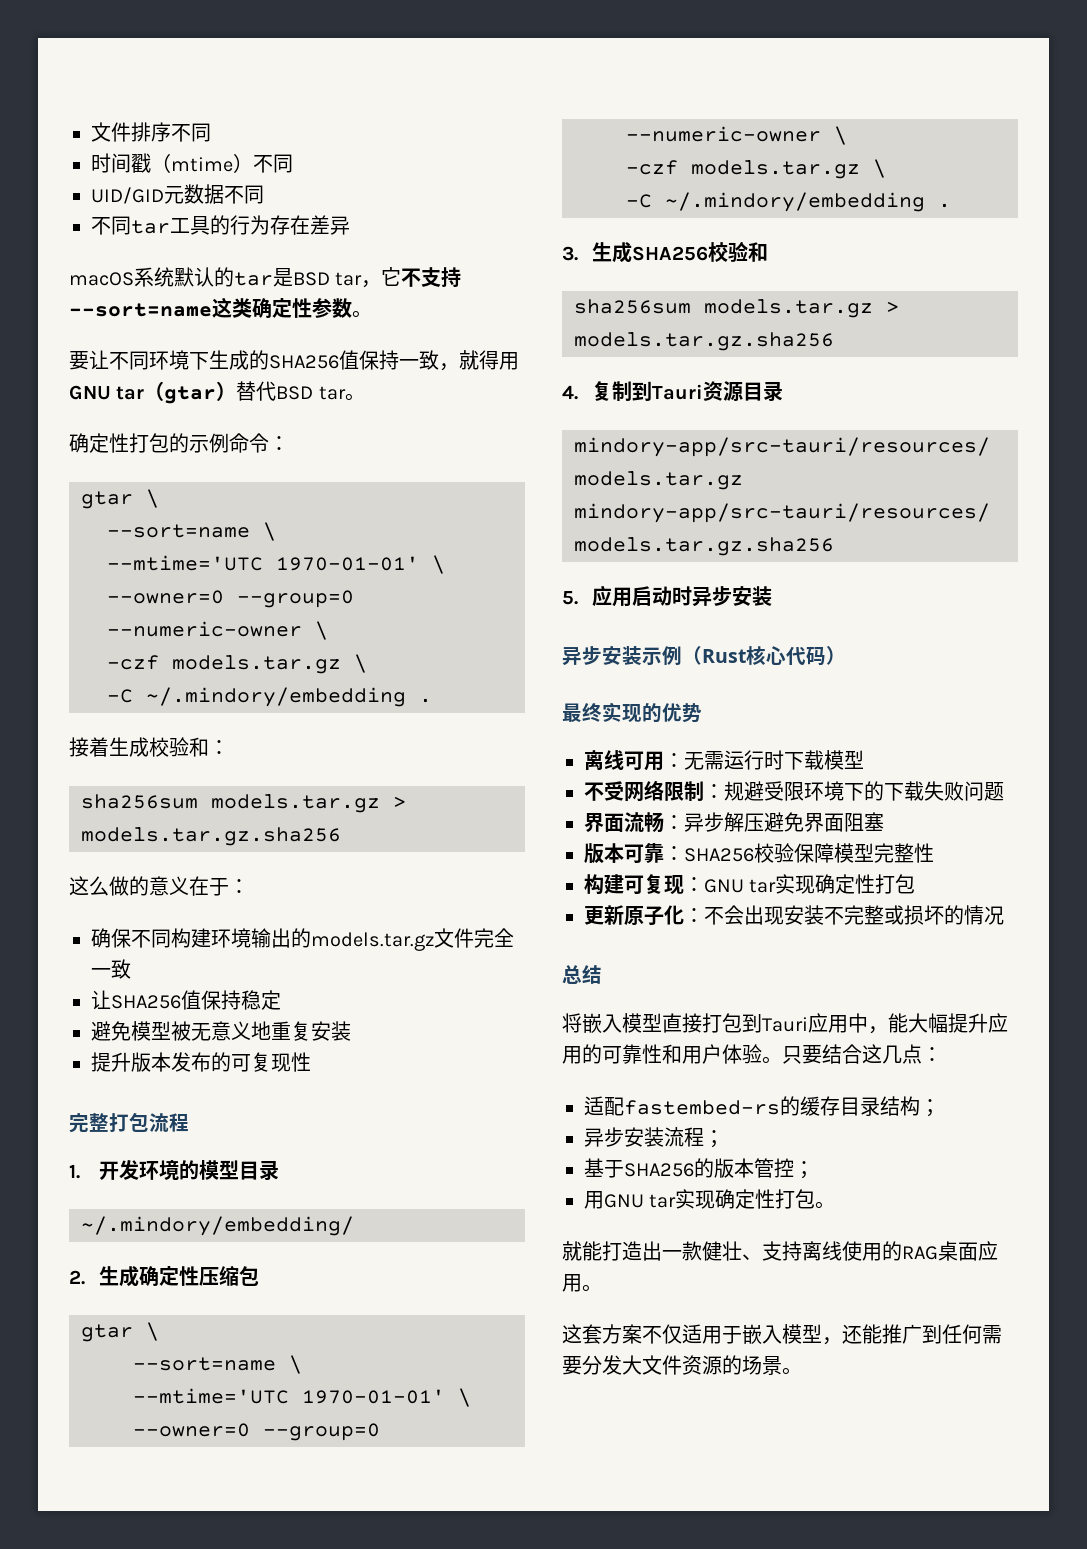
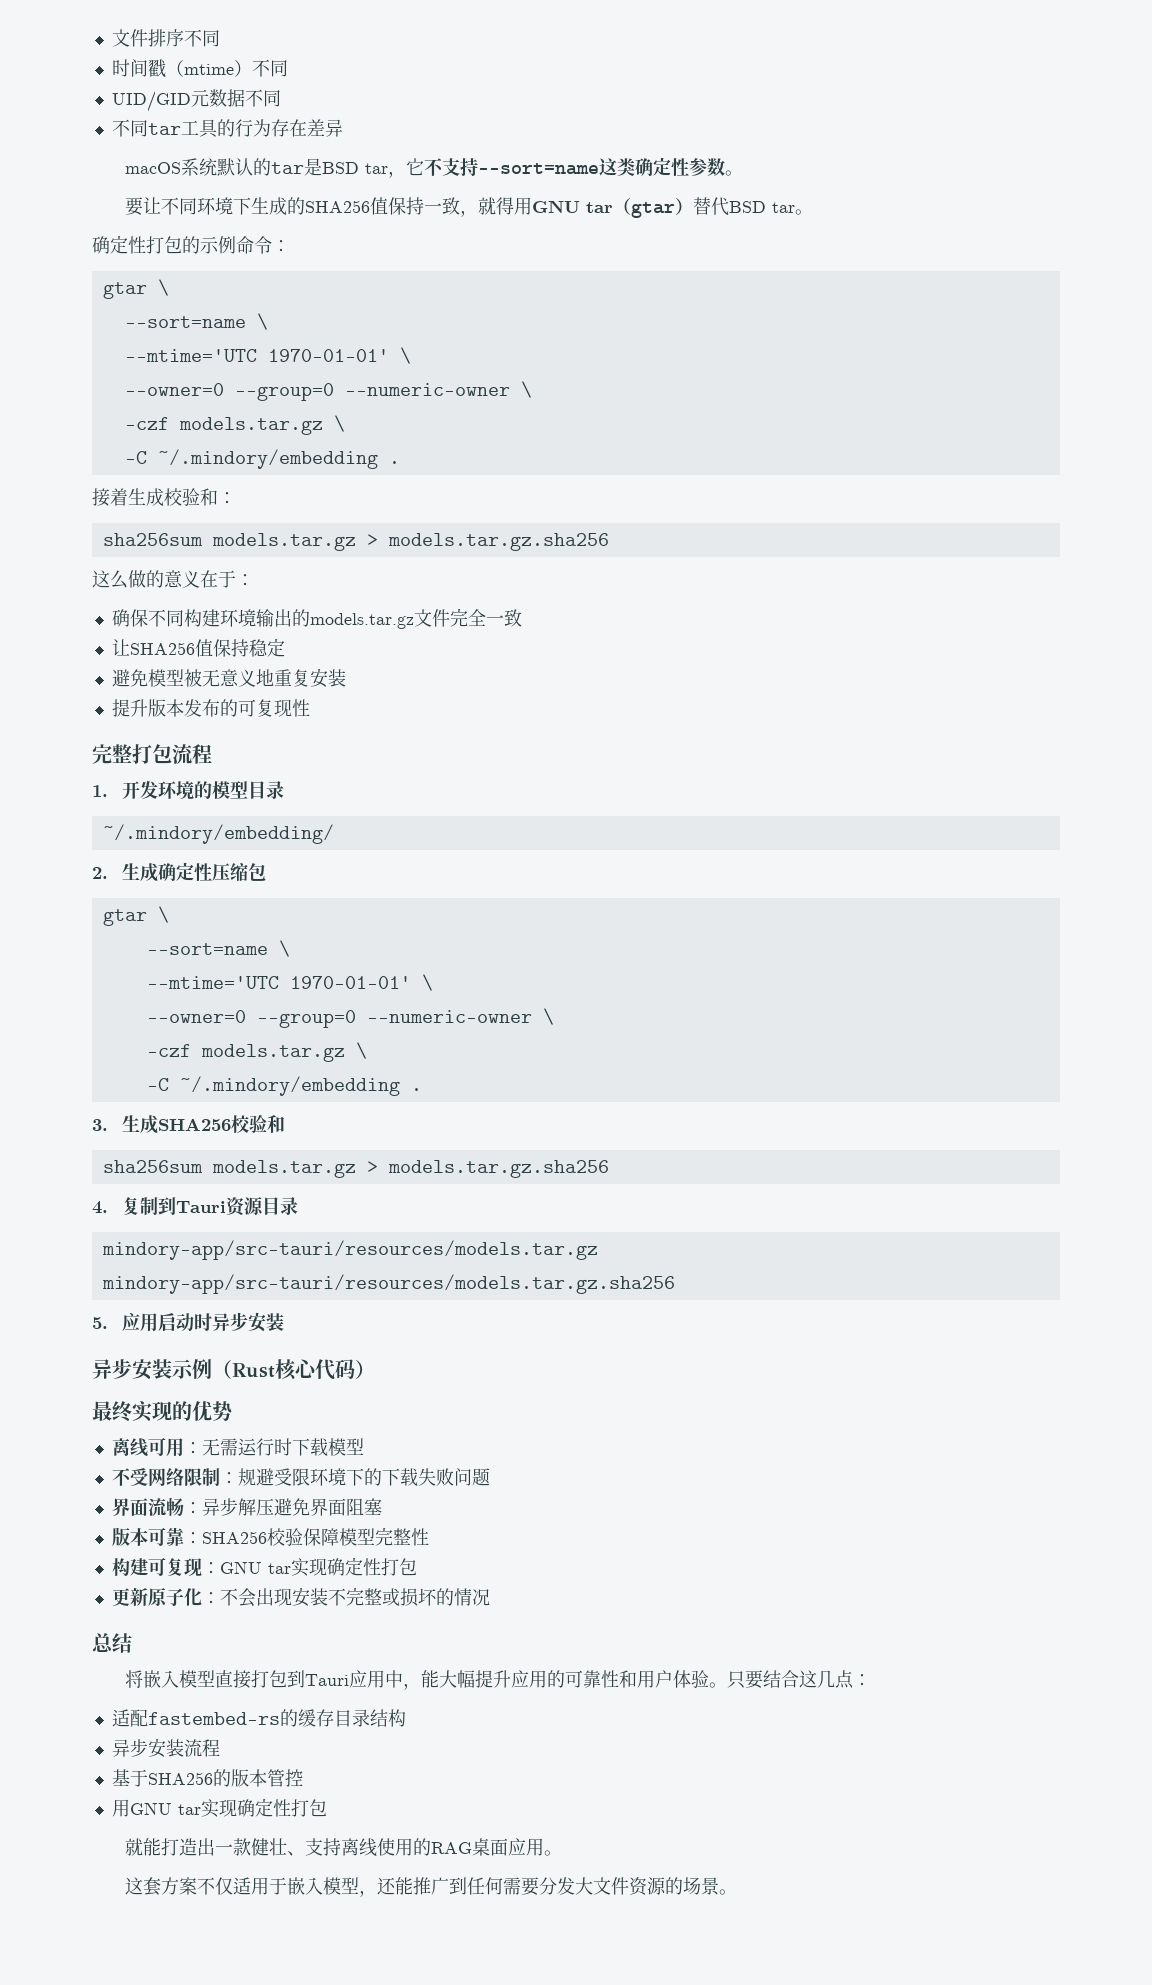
- 适配fastembed-rs的缓存目录结构；
+ 适配fastembed-rs的缓存目录结构
- 异步安装流程；
+ 异步安装流程
- 基于SHA256的版本管控；
+ 基于SHA256的版本管控
- 用GNU tar实现确定性打包。
+ 用GNU tar实现确定性打包

